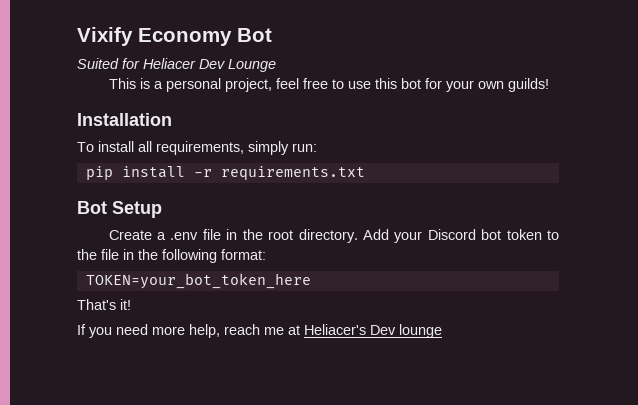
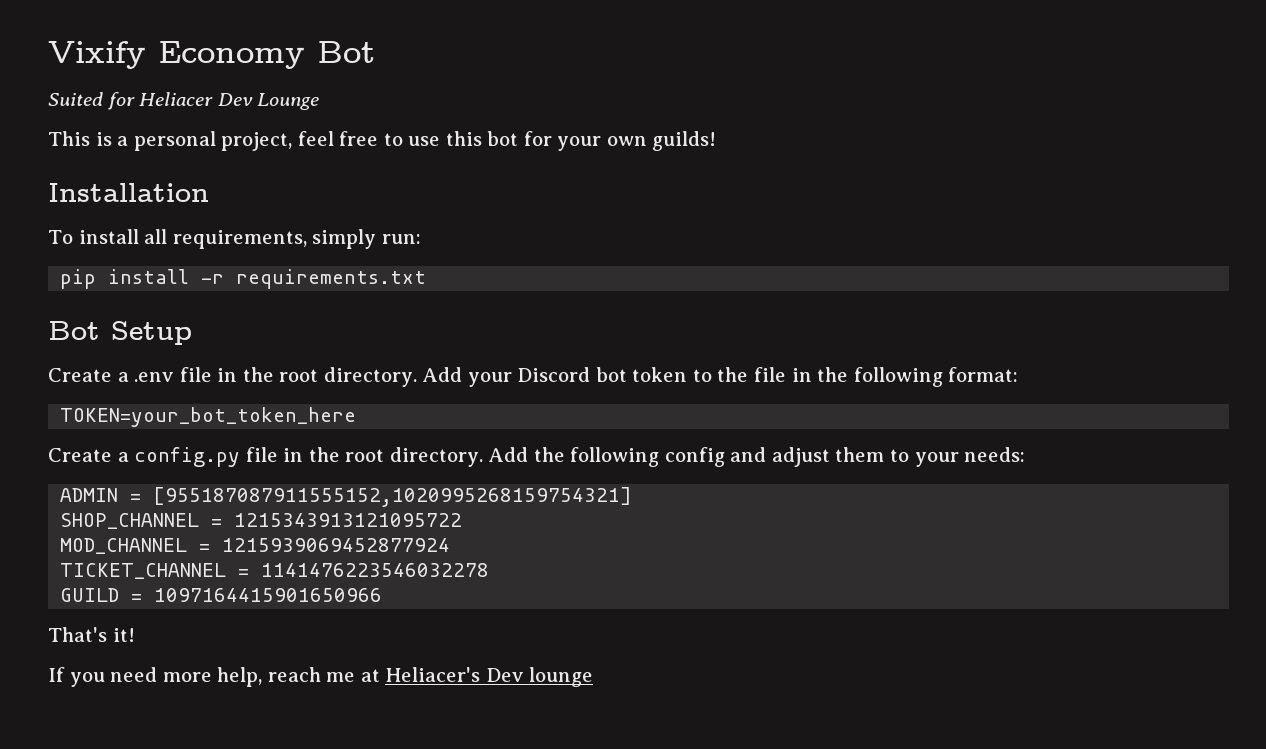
+ Create a config.py file in the root directory. Add the following config and adjust them to your needs:
+ ADMIN = [955187087911555152,1020995268159754321]
+ SHOP_CHANNEL = 1215343913121095722
+ MOD_CHANNEL = 1215939069452877924
+ TICKET_CHANNEL = 1141476223546032278
+ GUILD = 1097164415901650966

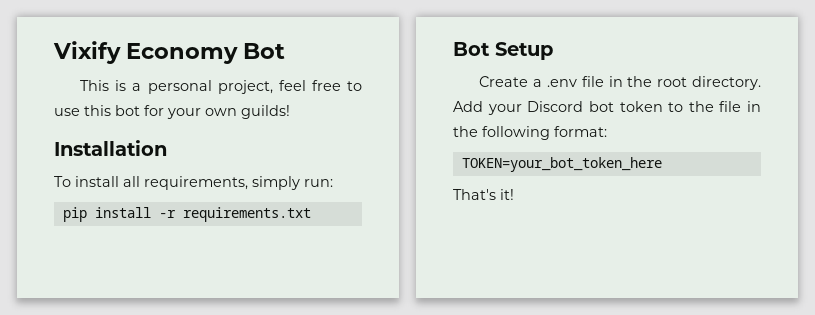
- Suited for Heliacer Dev Lounge
- Create a config.py file in the root directory. Add the following config and adjust them to your needs:
- ADMIN = [955187087911555152,1020995268159754321]
- SHOP_CHANNEL = 1215343913121095722
- MOD_CHANNEL = 1215939069452877924
- TICKET_CHANNEL = 1141476223546032278
- GUILD = 1097164415901650966
  That's it!
- If you need more help, reach me at Heliacer's Dev lounge

